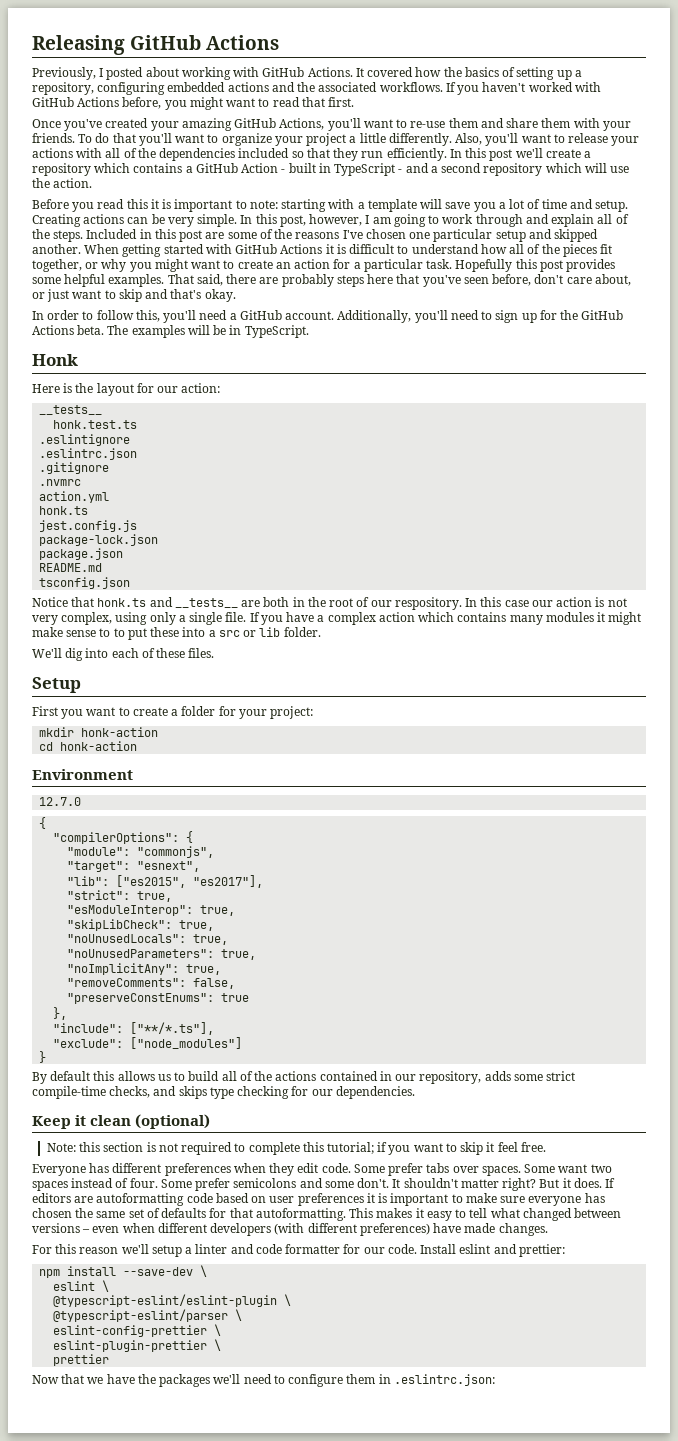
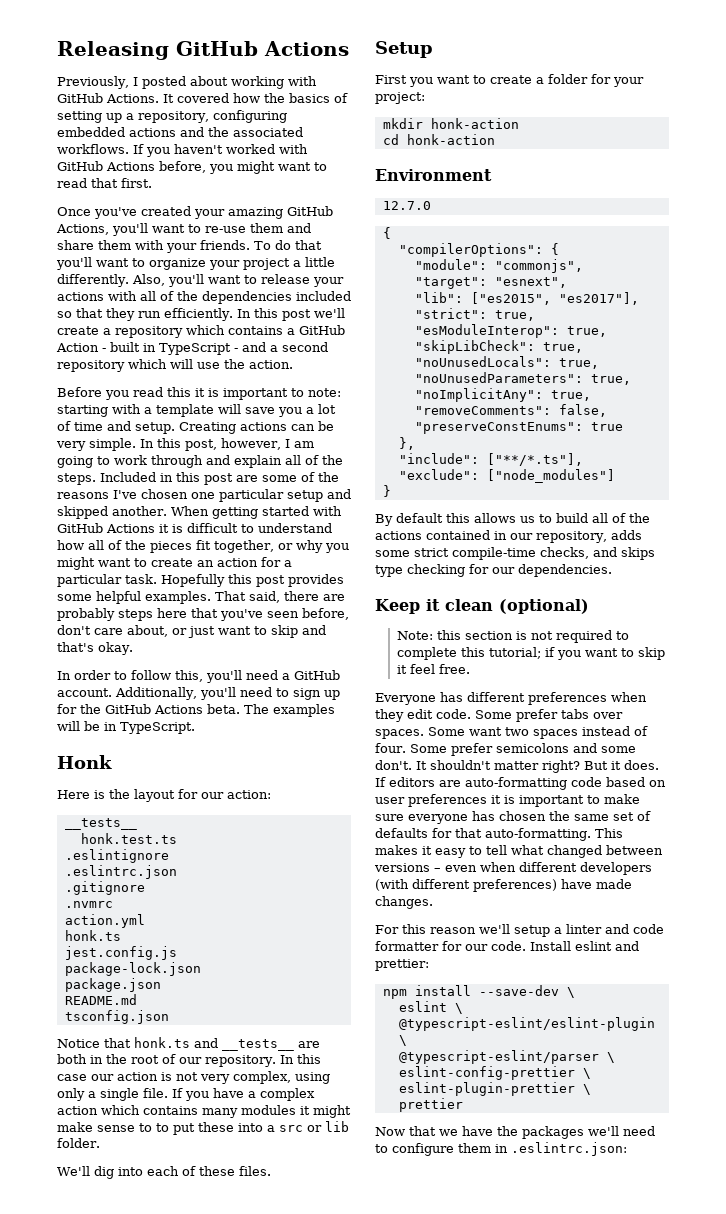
- Notice that honk.ts and __tests__ are both in the root of our respository.
+ Notice that honk.ts and __tests__ are both in the root of our repository.
- If editors are autoformatting code based on user preferences it is important to make sure everyone has chosen the same set of defaults for that autoformatting.
+ If editors are auto-formatting code based on user preferences it is important to make sure everyone has chosen the same set of defaults for that auto-formatting.

